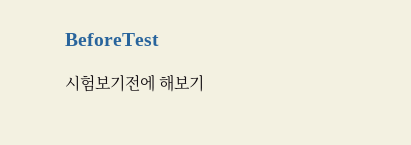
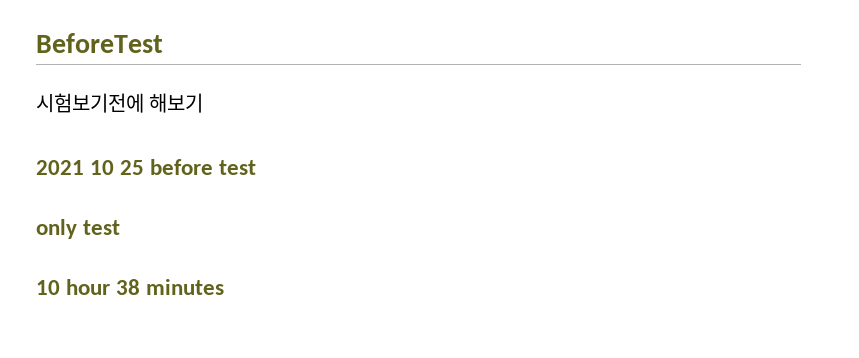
+ 2021 10 25 before test
+ only test
+ 10 hour 38 minutes

